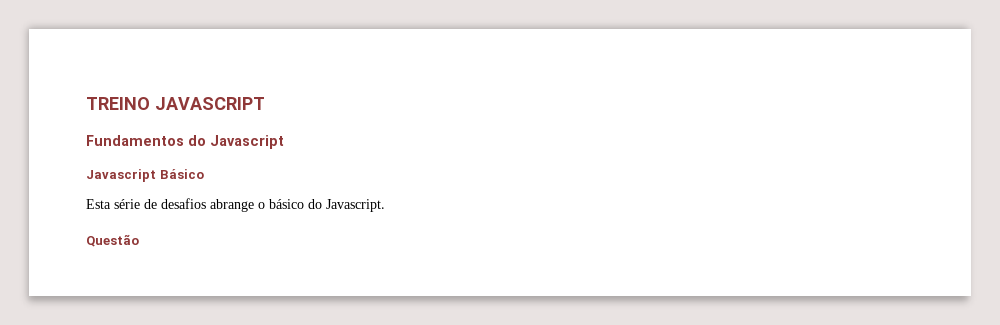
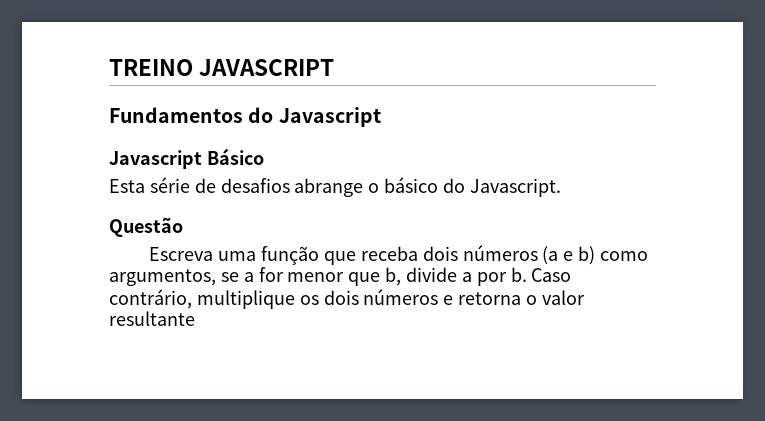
+ Escreva uma função que receba dois números (a e b) como argumentos, se a for menor que b, divide a por b. Caso contrário, multiplique os dois números e retorna o valor resultante

